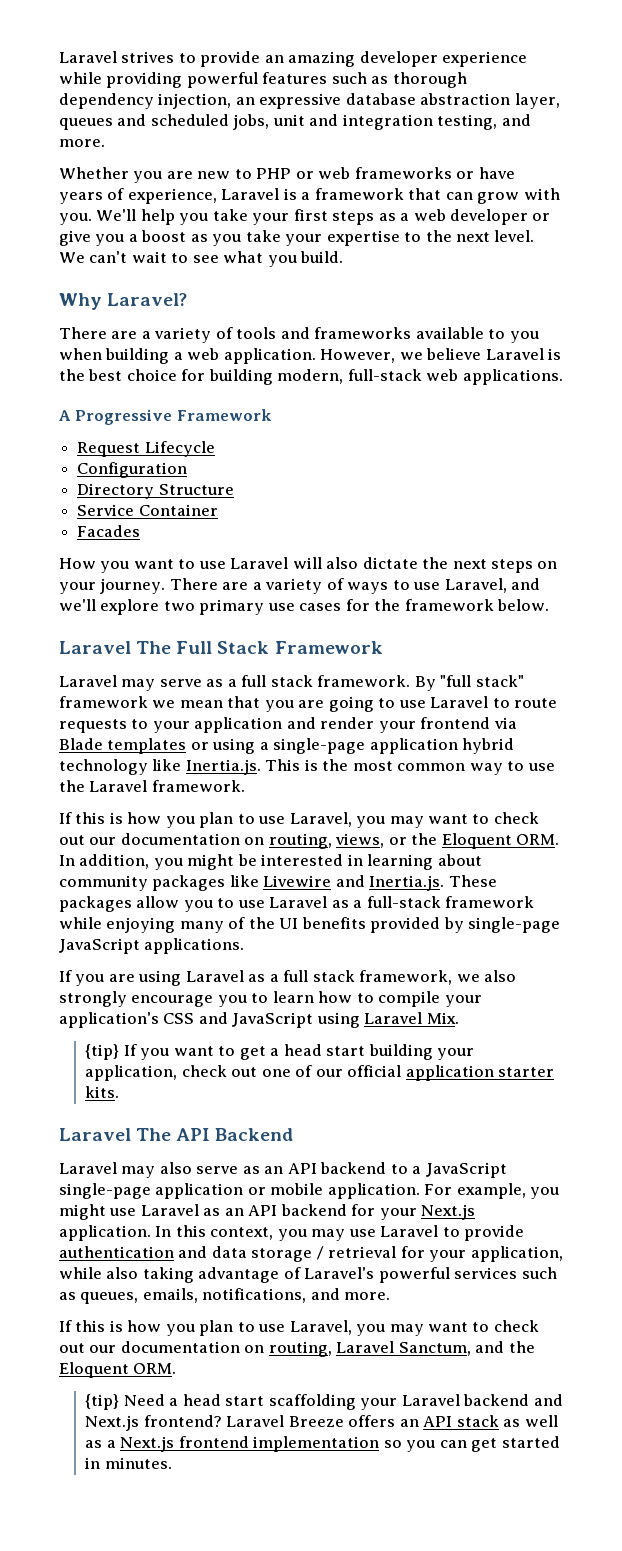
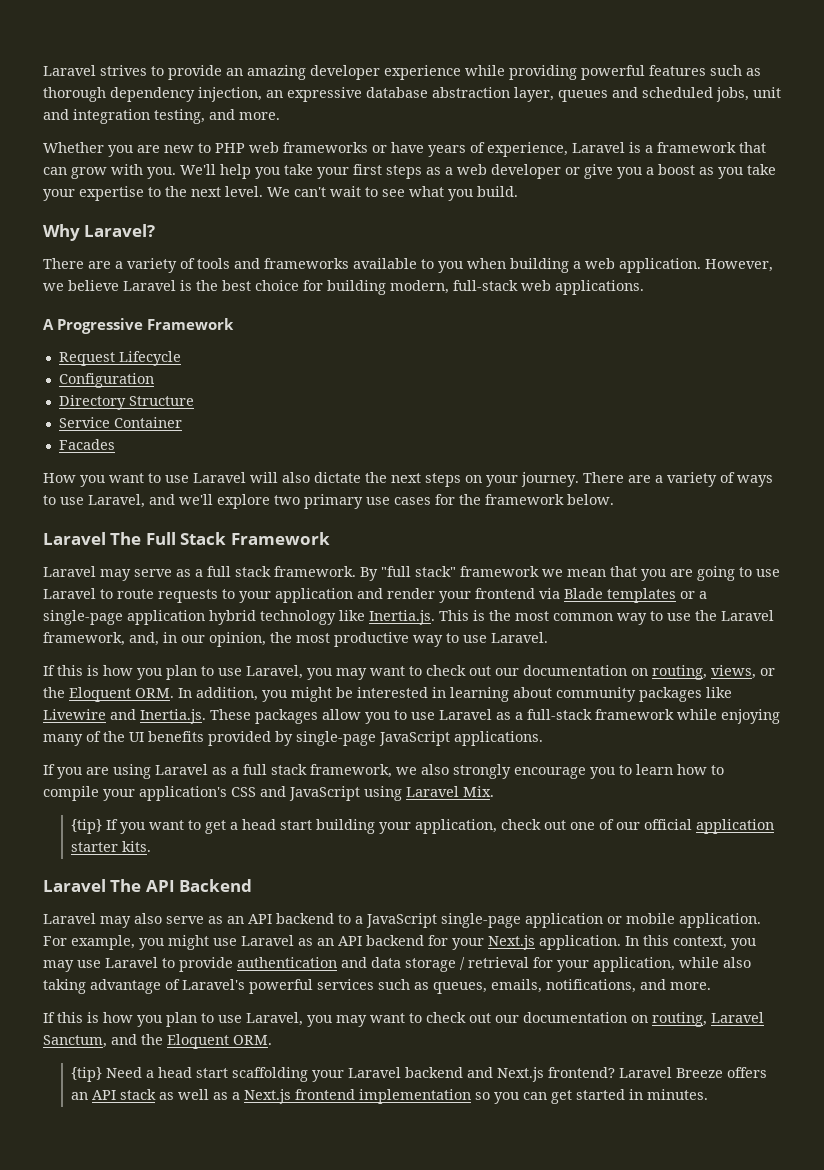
- Whether you are new to PHP or web frameworks or have years of experience, Laravel is a framework that can grow with you.
+ Whether you are new to PHP web frameworks or have years of experience, Laravel is a framework that can grow with you.
- By "full stack" framework we mean that you are going to use Laravel to route requests to your application and render your frontend via Blade templates or using a single-page application hybrid technology like Inertia.js. This is the most common way to use the Laravel framework.
+ By "full stack" framework we mean that you are going to use Laravel to route requests to your application and render your frontend via Blade templates or a single-page application hybrid technology like Inertia.js. This is the most common way to use the Laravel framework, and, in our opinion, the most productive way to use Laravel.

